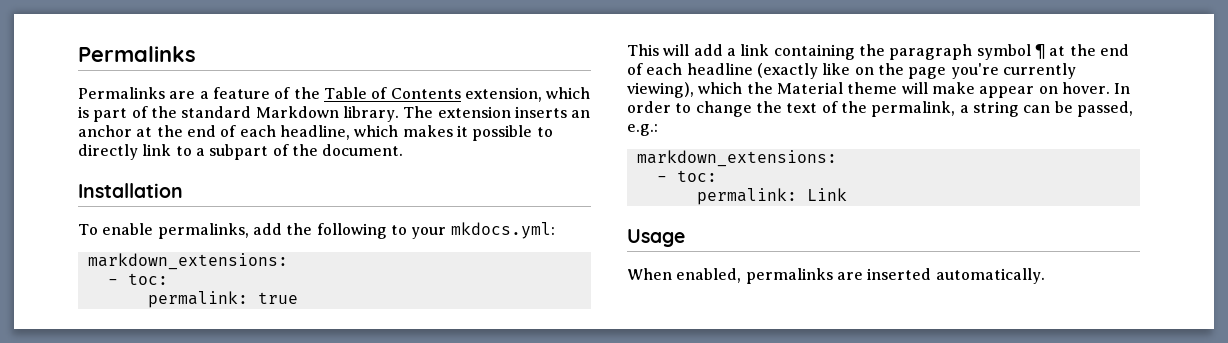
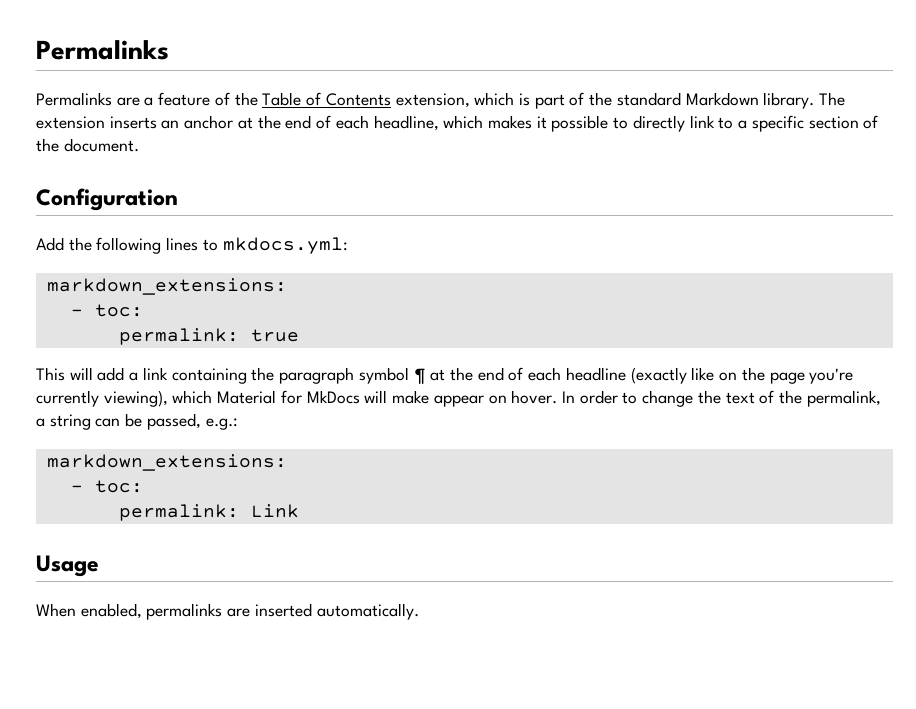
- The extension inserts an anchor at the end of each headline, which makes it possible to directly link to a subpart of the document.
+ The extension inserts an anchor at the end of each headline, which makes it possible to directly link to a specific section of the document.
- Installation
- To enable permalinks, add the following to your mkdocs.yml:
+ Configuration
+ Add the following lines to mkdocs.yml:
- This will add a link containing the paragraph symbol ¶ at the end of each headline (exactly like on the page you're currently viewing), which the Material theme will make appear on hover.
+ This will add a link containing the paragraph symbol ¶ at the end of each headline (exactly like on the page you're currently viewing), which Material for MkDocs will make appear on hover.

